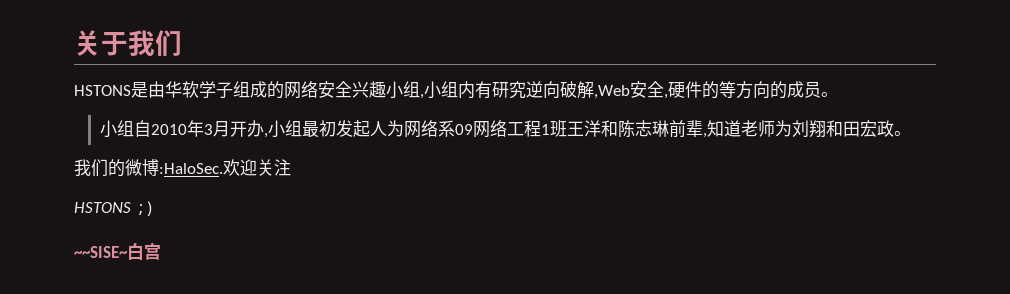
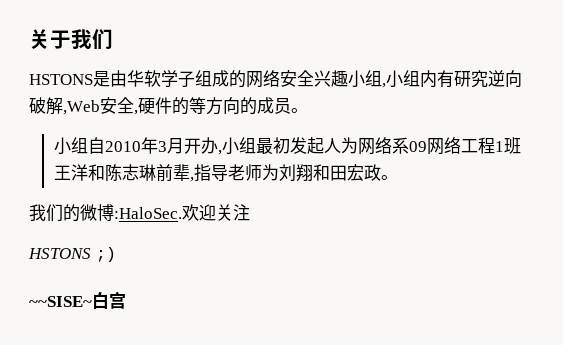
- 小组自2010年3月开办,小组最初发起人为网络系09网络工程1班王洋和陈志琳前辈,知道老师为刘翔和田宏政。
+ 小组自2010年3月开办,小组最初发起人为网络系09网络工程1班王洋和陈志琳前辈,指导老师为刘翔和田宏政。

